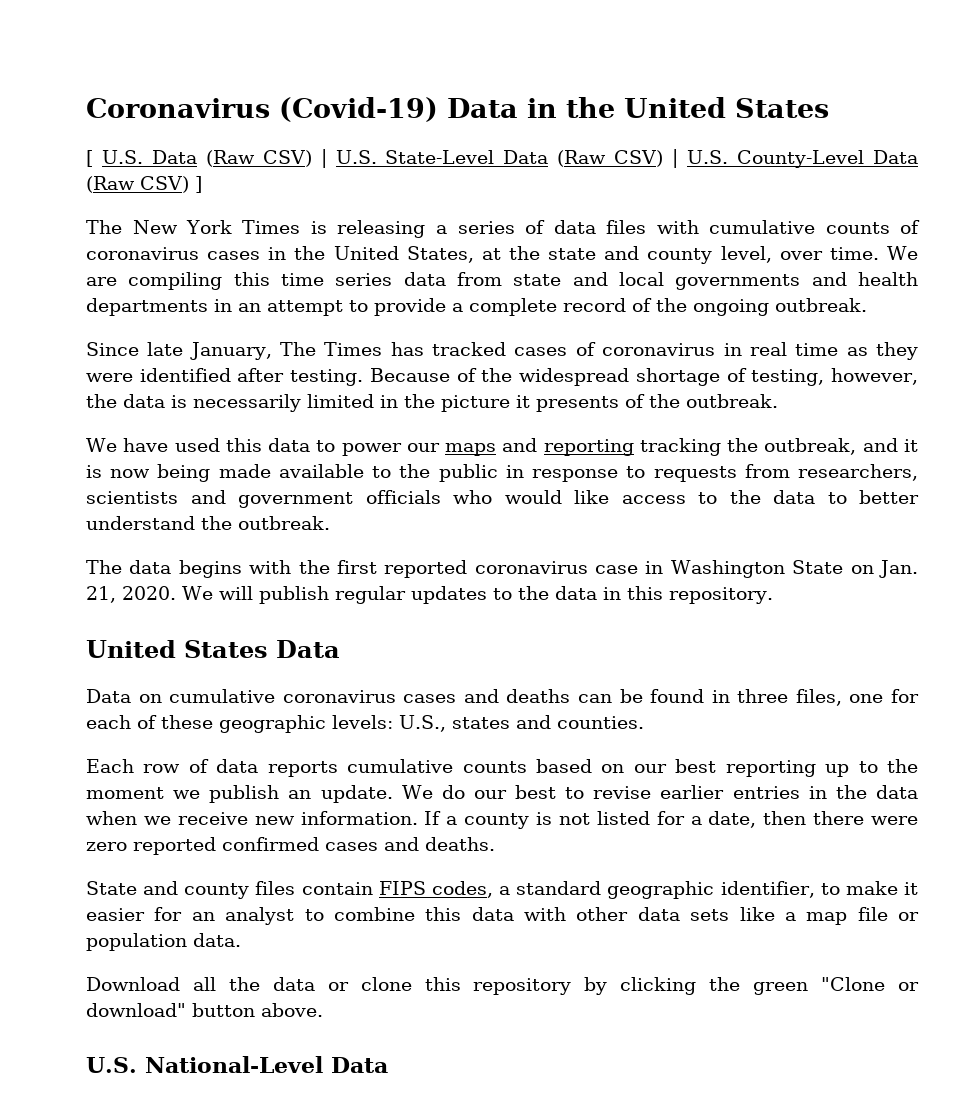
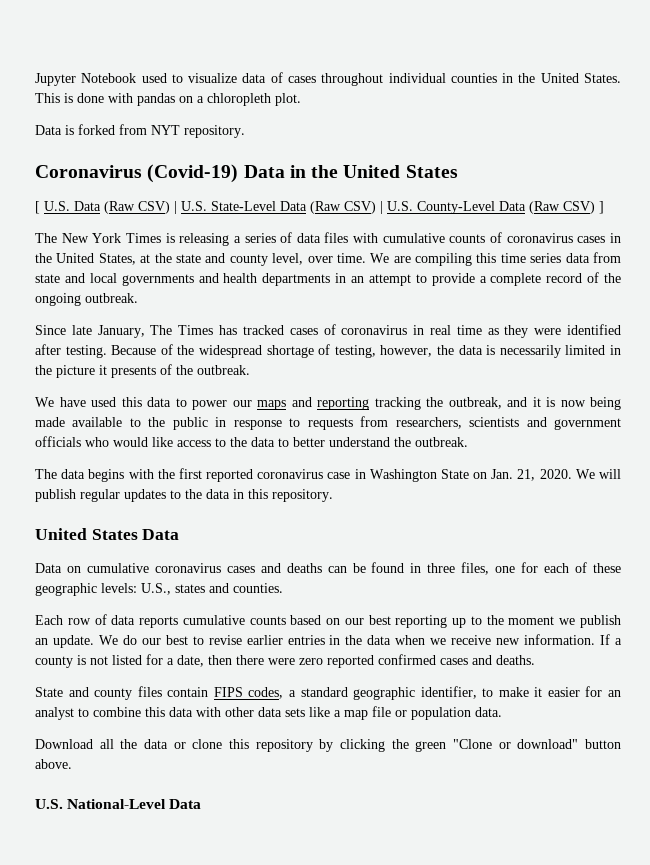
+ Jupyter Notebook used to visualize data of cases throughout individual counties in the United States. This is done with pandas on a chloropleth plot.
+ Data is forked from NYT repository.

